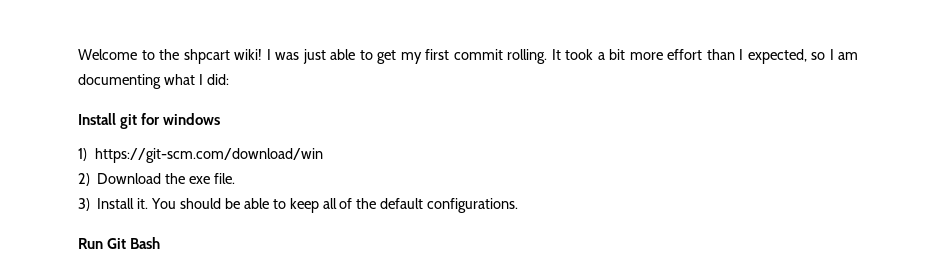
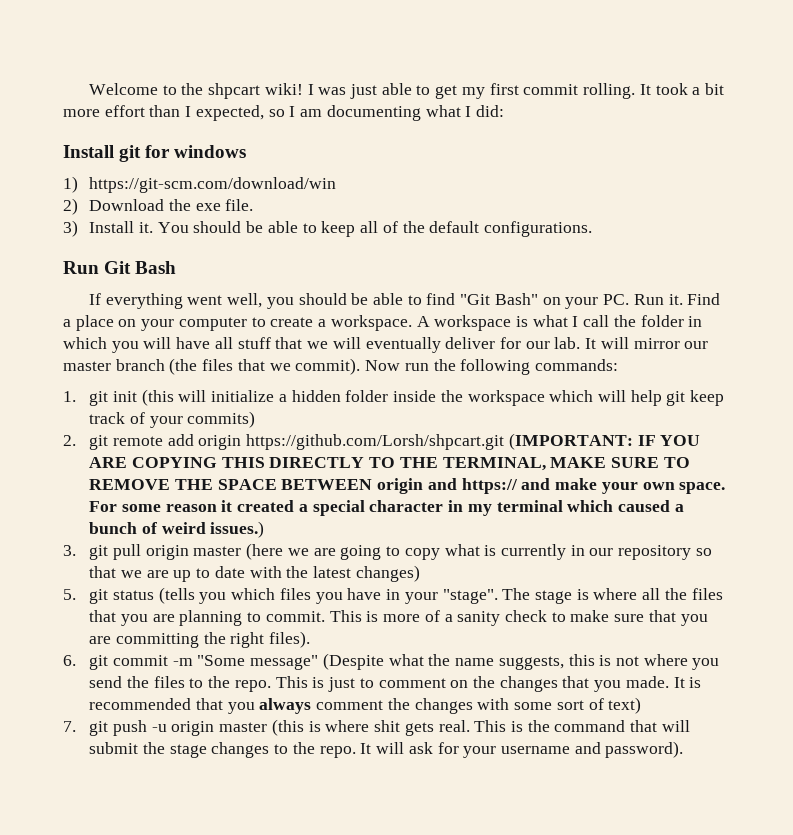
+ If everything went well, you should be able to find "Git Bash" on your PC. Run it. Find a place on your computer to create a workspace. A workspace is what I call the folder in which you will have all stuff that we will eventually deliver for our lab. It will mirror our master branch (the files that we commit). Now run the following commands:
+ 1. git init (this will initialize a hidden folder inside the workspace which will help git keep track of your commits)
+ 2. git remote add origin https://github.com/Lorsh/shpcart.git (IMPORTANT: IF YOU ARE COPYING THIS DIRECTLY TO THE TERMINAL, MAKE SURE TO REMOVE THE SPACE BETWEEN origin and https:// and make your own space. For some reason it created a special character in my terminal which caused a bunch of weird issues.)
+ 3. git pull origin master (here we are going to copy what is currently in our repository so that we are up to date with the latest changes)
+ 5. git status (tells you which files you have in your "stage". The stage is where all the files that you are planning to commit. This is more of a sanity check to make sure that you are committing the right files).
+ 6. git commit -m "Some message" (Despite what the name suggests, this is not where you send the files to the repo. This is just to comment on the changes that you made. It is recommended that you always comment the changes with some sort of text)
+ 7. git push -u origin master (this is where shit gets real. This is the command that will submit the stage changes to the repo. It will ask for your username and password).

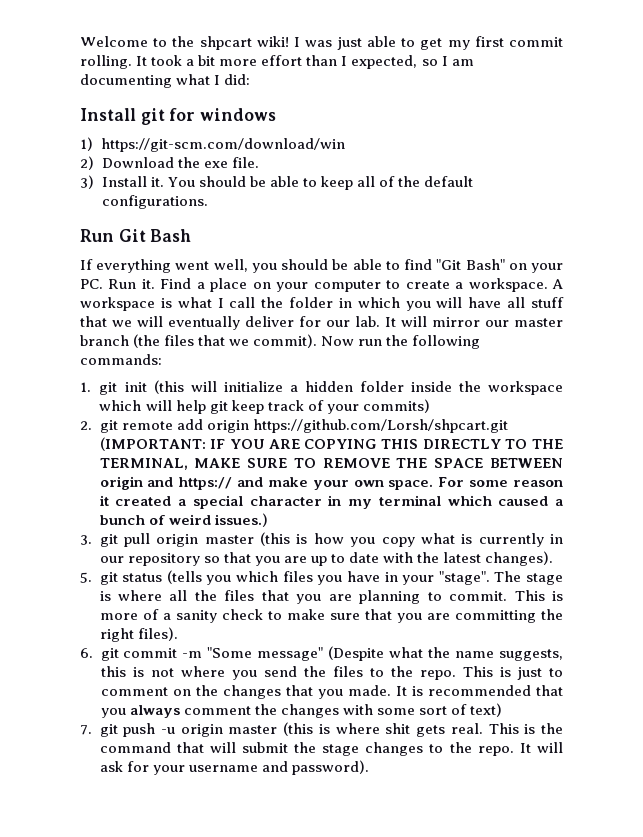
- 3. git pull origin master (here we are going to copy what is currently in our repository so that we are up to date with the latest changes)
+ 3. git pull origin master (this is how you copy what is currently in our repository so that you are up to date with the latest changes).

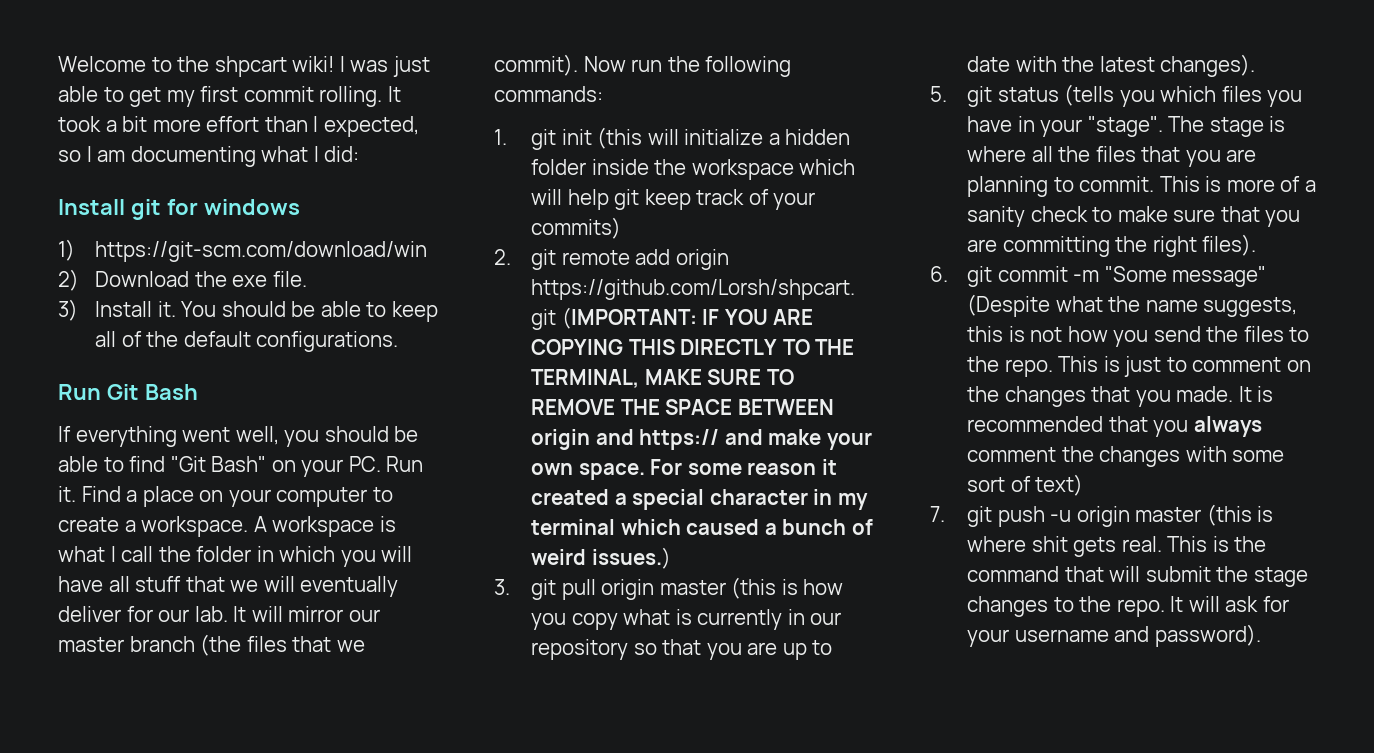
- 6. git commit -m "Some message" (Despite what the name suggests, this is not where you send the files to the repo.
+ 6. git commit -m "Some message" (Despite what the name suggests, this is not how you send the files to the repo.

